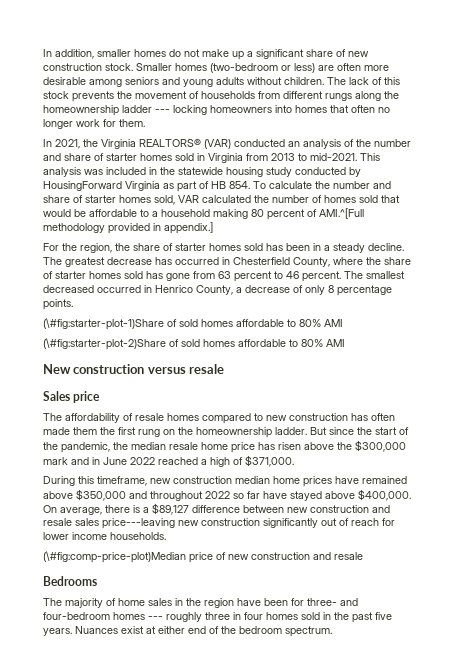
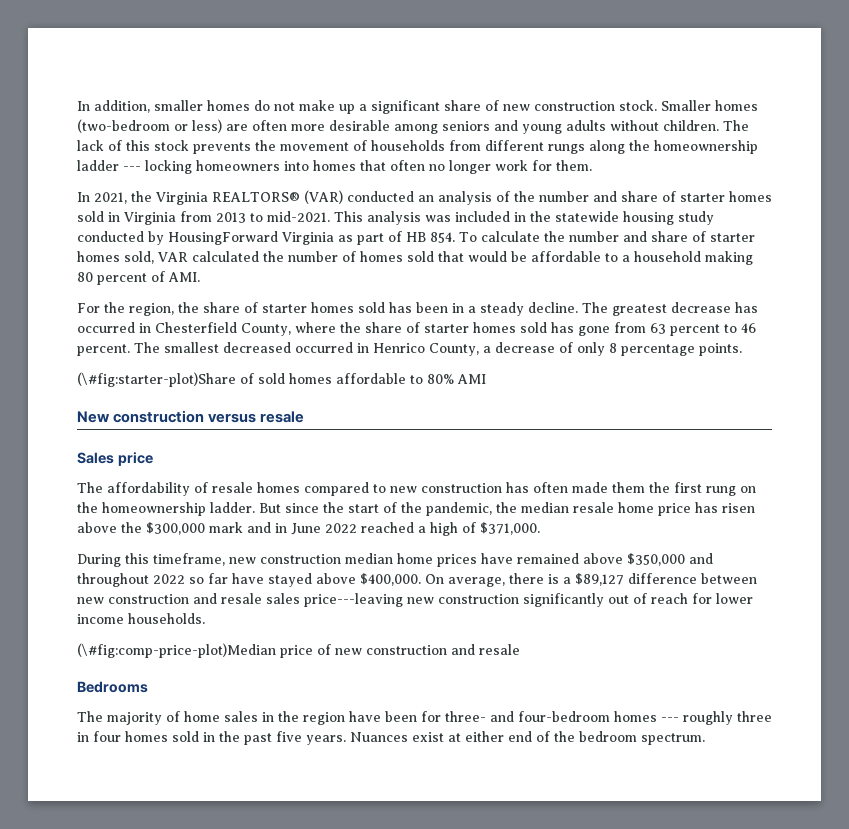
- This analysis was included in the statewide housing study conducted by HousingForward Virginia as part of HB 854. To calculate the number and share of starter homes sold, VAR calculated the number of homes sold that would be affordable to a household making 80 percent of AMI.^[Full methodology provided in appendix.]
+ This analysis was included in the statewide housing study conducted by HousingForward Virginia as part of HB 854. To calculate the number and share of starter homes sold, VAR calculated the number of homes sold that would be affordable to a household making 80 percent of AMI.
- (\#fig:starter-plot-1)Share of sold homes affordable to 80% AMI
- (\#fig:starter-plot-2)Share of sold homes affordable to 80% AMI
+ (\#fig:starter-plot)Share of sold homes affordable to 80% AMI

